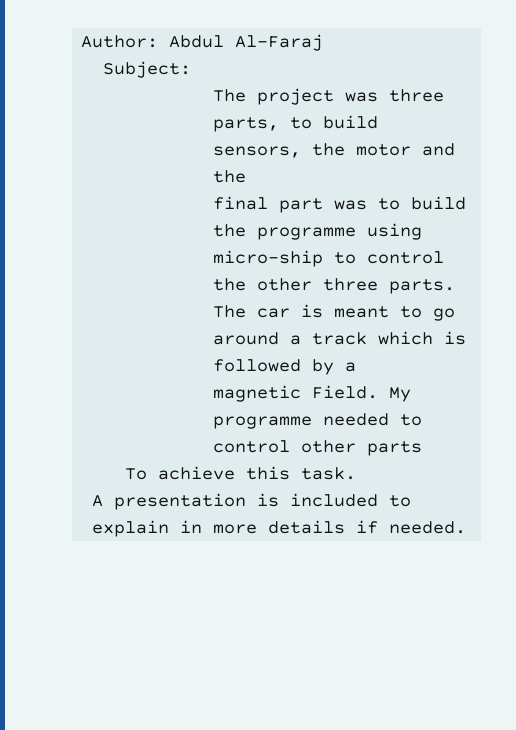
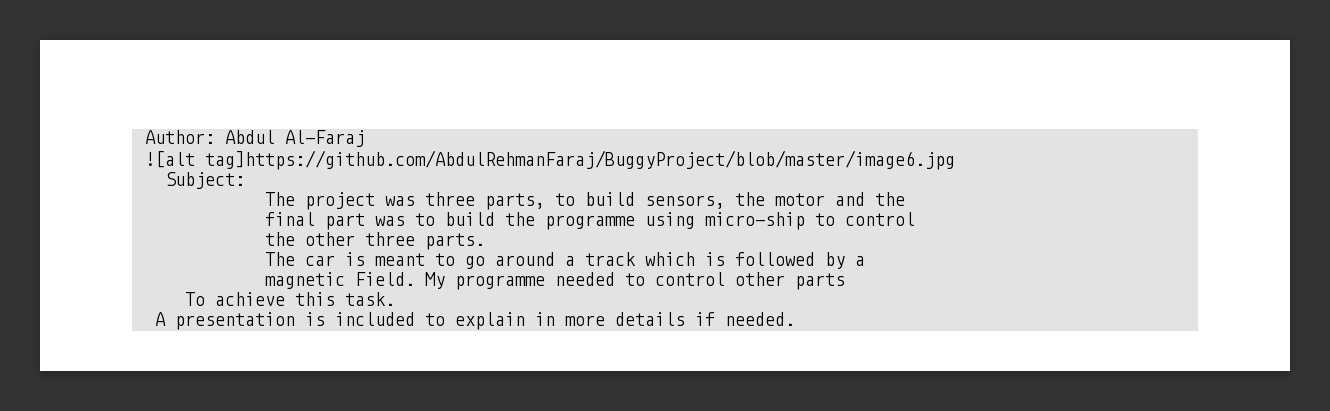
+ ![alt tag]https://github.com/AbdulRehmanFaraj/BuggyProject/blob/master/image6.jpg

